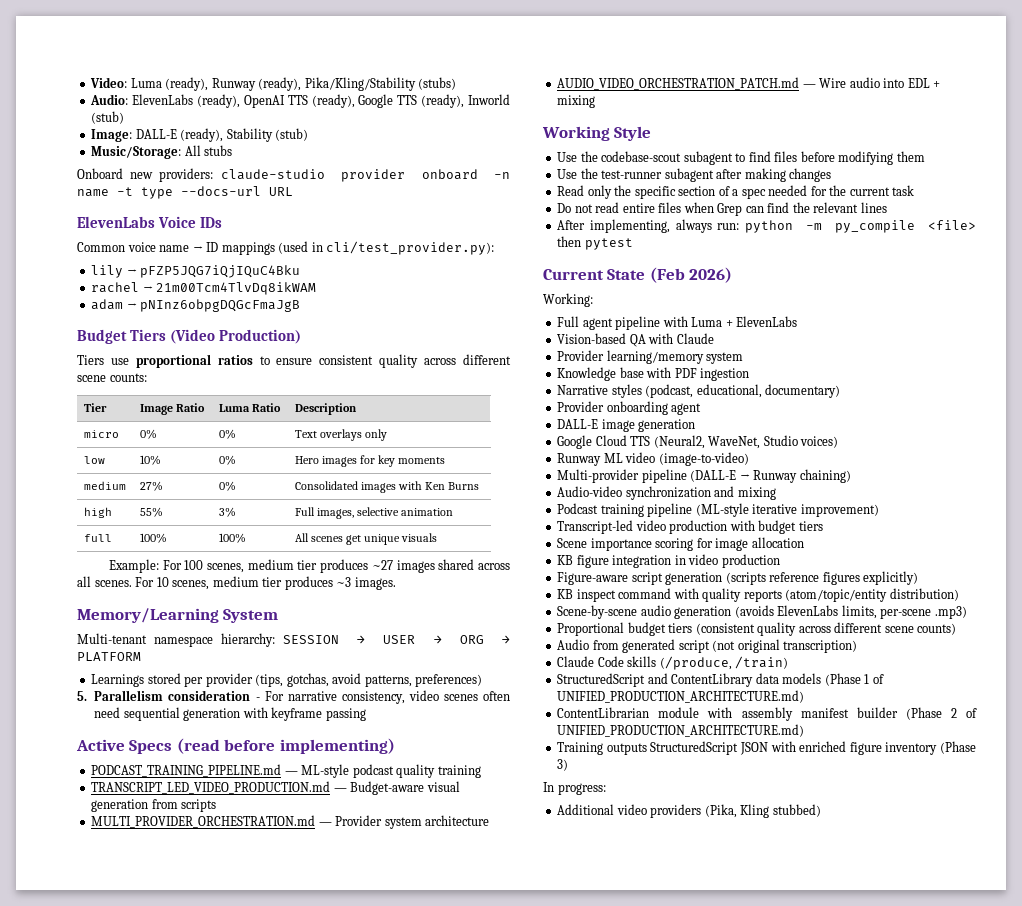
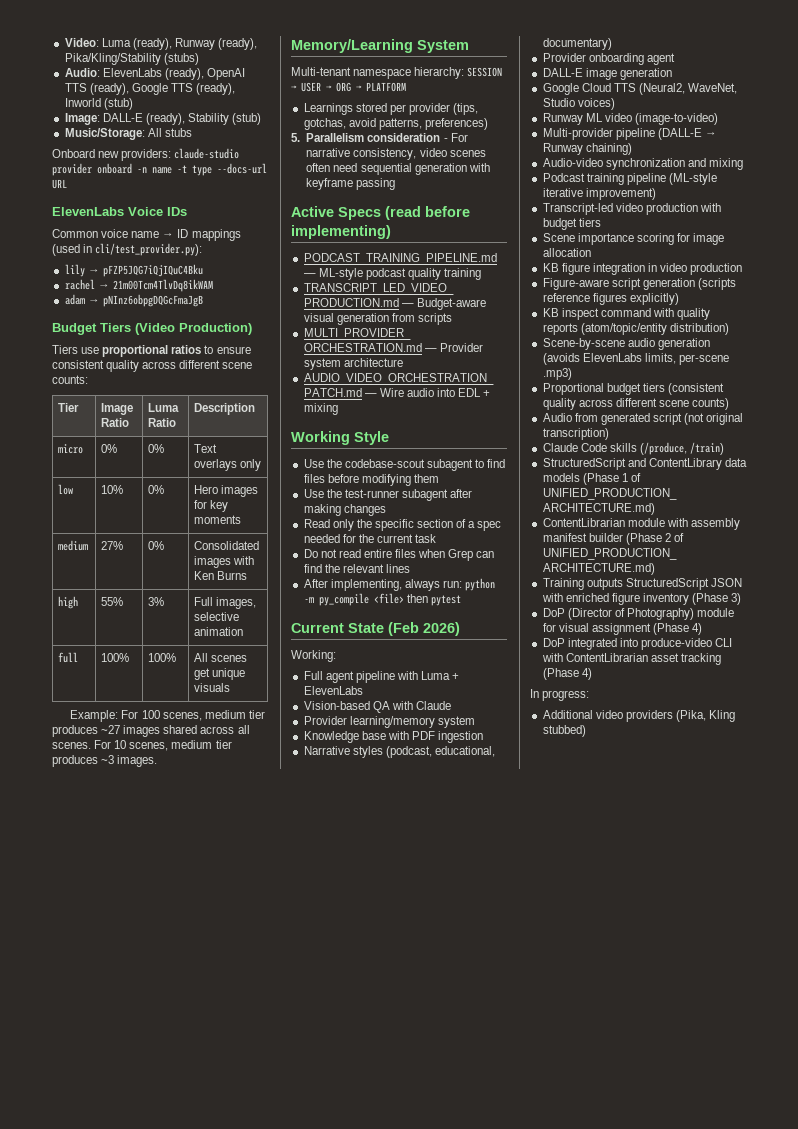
+ DoP (Director of Photography) module for visual assignment (Phase 4)
+ DoP integrated into produce-video CLI with ContentLibrarian asset tracking (Phase 4)

